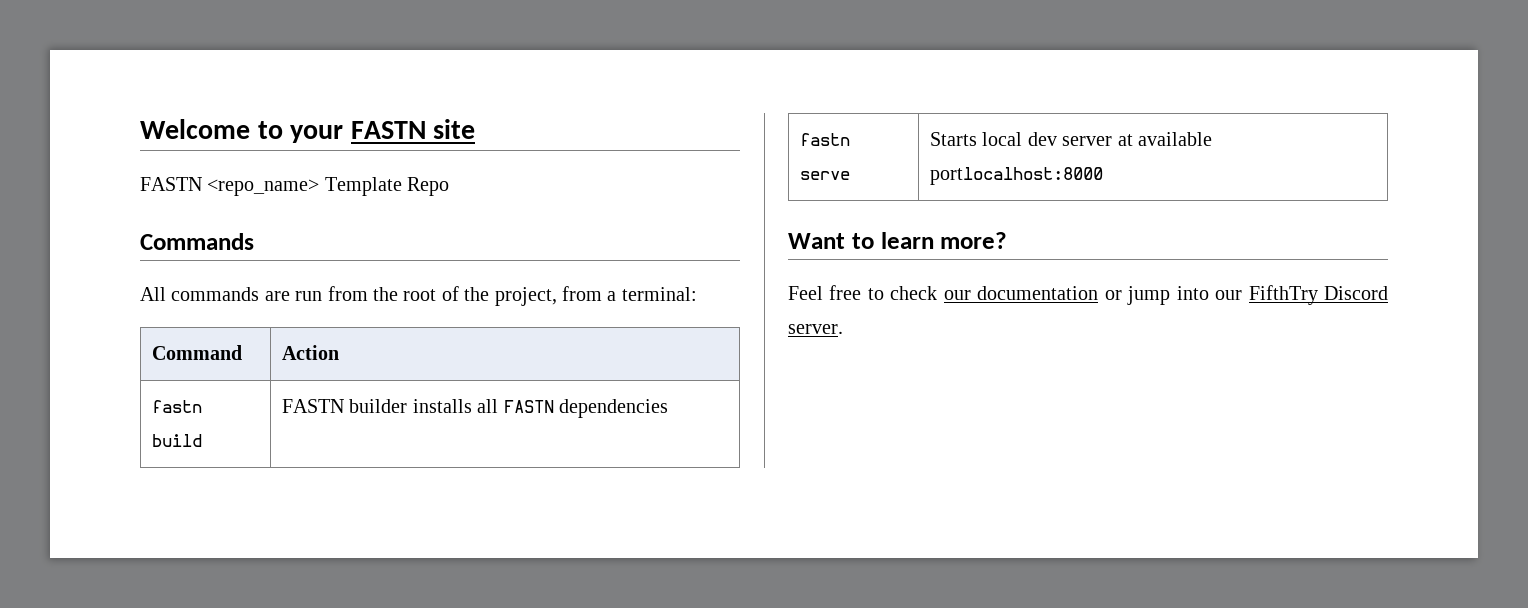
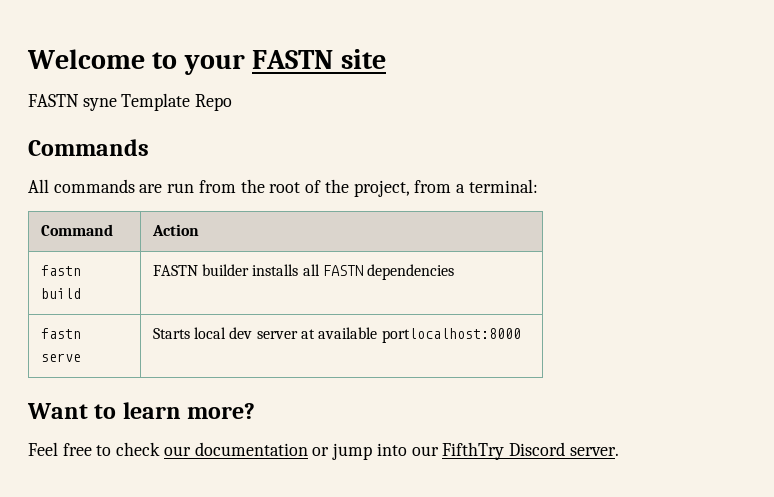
- FASTN <repo_name> Template Repo
+ FASTN syne Template Repo

